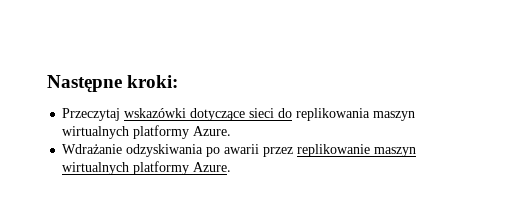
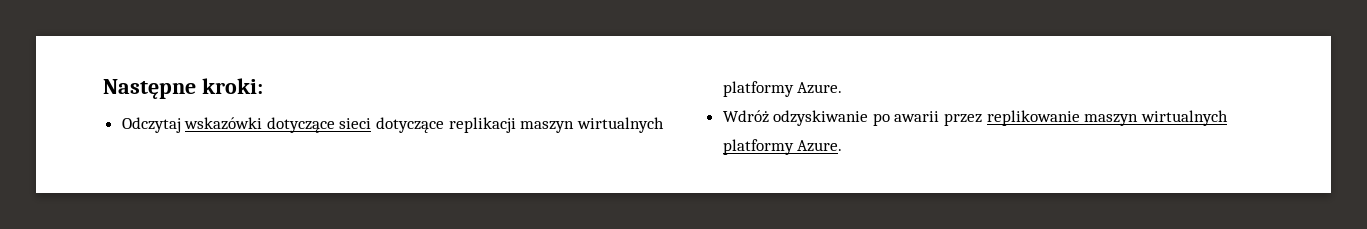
- Przeczytaj wskazówki dotyczące sieci do replikowania maszyn wirtualnych platformy Azure.
+ Odczytaj wskazówki dotyczące sieci dotyczące replikacji maszyn wirtualnych platformy Azure.
- Wdrażanie odzyskiwania po awarii przez replikowanie maszyn wirtualnych platformy Azure.
+ Wdróż odzyskiwanie po awarii przez replikowanie maszyn wirtualnych platformy Azure.

